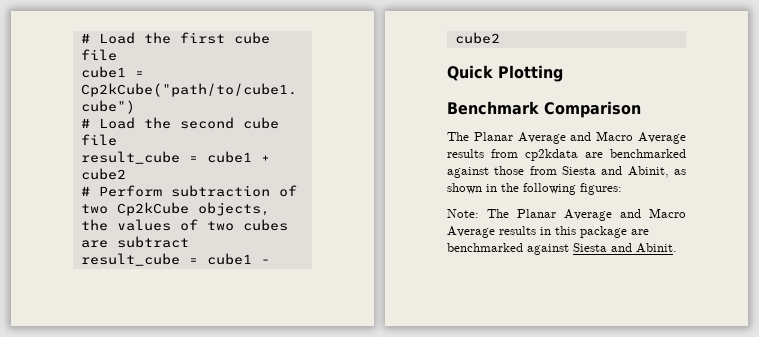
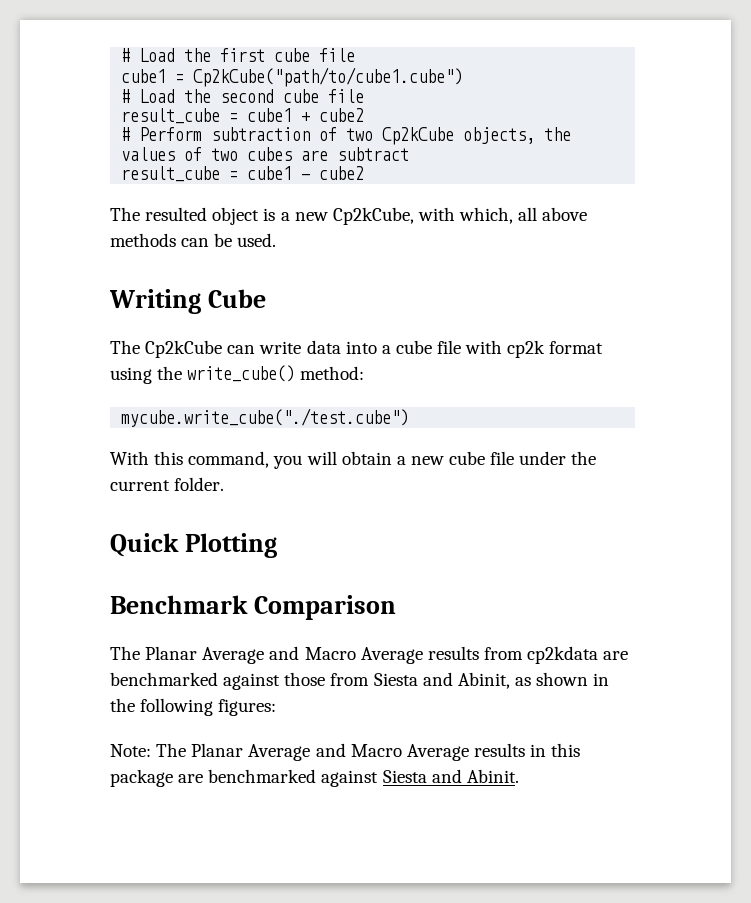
+ The resulted object is a new Cp2kCube, with which, all above methods can be used.
+ Writing Cube
+ The Cp2kCube can write data into a cube file with cp2k format using the write_cube() method:
+ mycube.write_cube("./test.cube")
+ With this command, you will obtain a new cube file under the current folder.

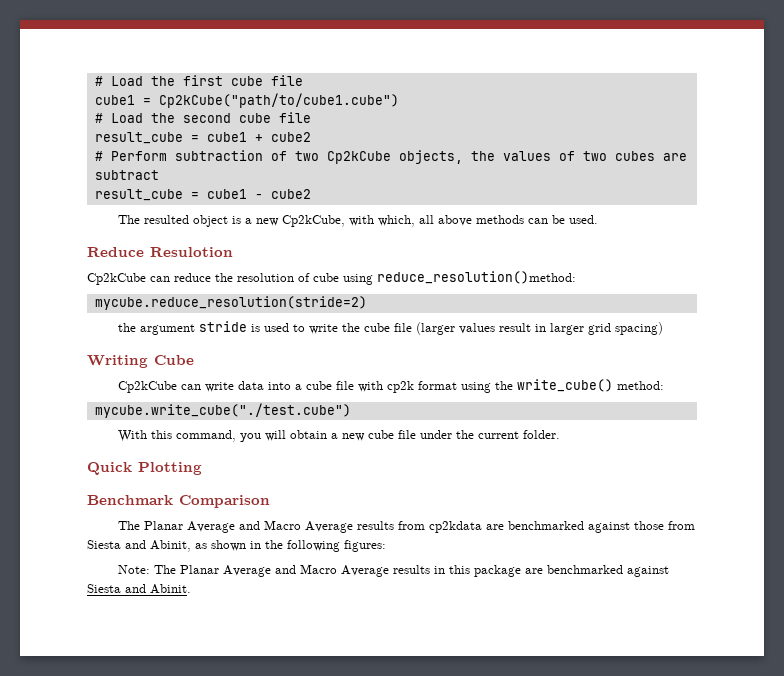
+ Reduce Resulotion
+ Cp2kCube can reduce the resolution of cube using reduce_resolution()method:
+ mycube.reduce_resolution(stride=2)
+ the argument stride is used to write the cube file (larger values result in larger grid spacing)
- The Cp2kCube can write data into a cube file with cp2k format using the write_cube() method:
+ Cp2kCube can write data into a cube file with cp2k format using the write_cube() method:

